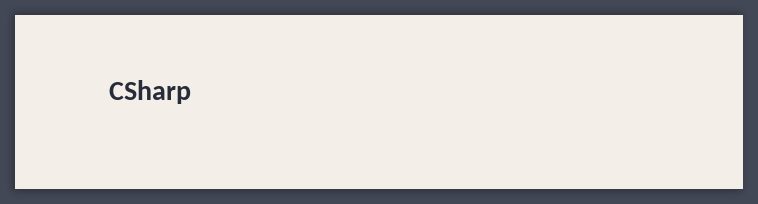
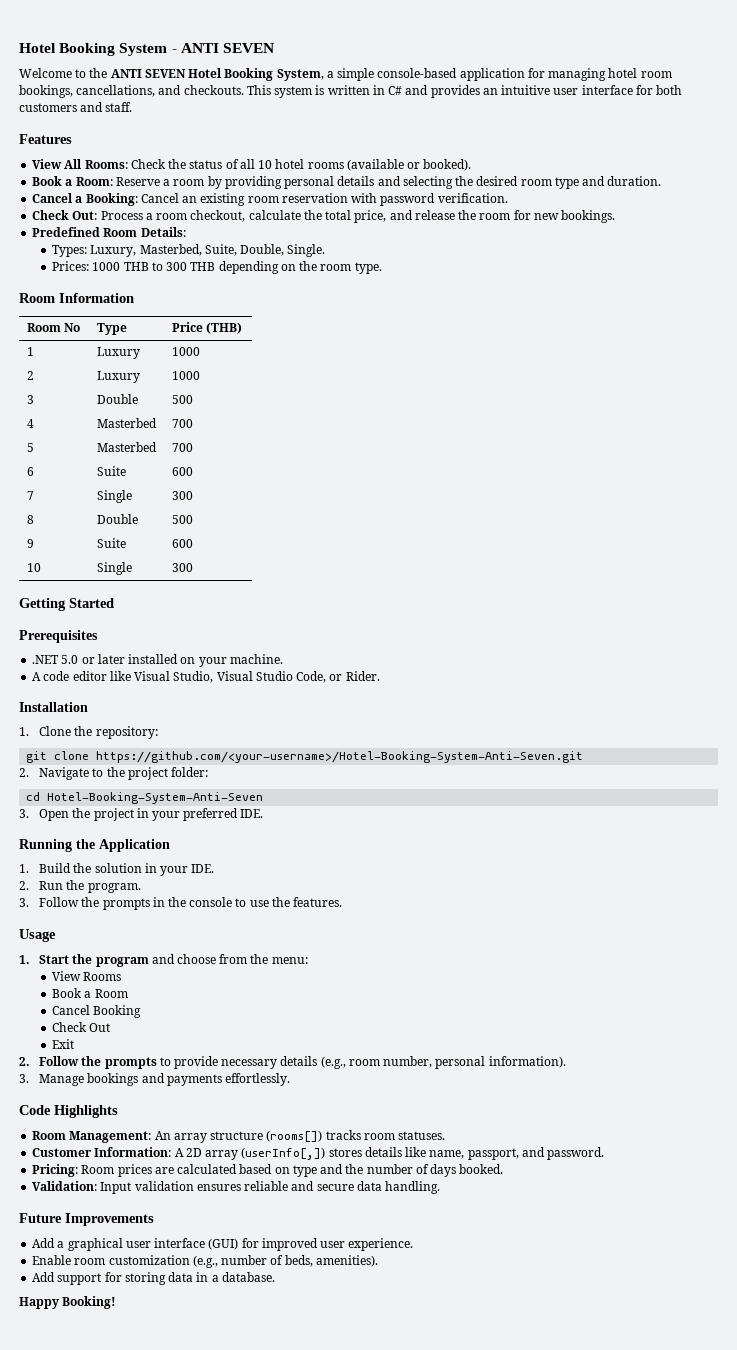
- CSharp
+ Hotel Booking System - ANTI SEVEN
+ Welcome to the ANTI SEVEN Hotel Booking System, a simple console-based application for managing hotel room bookings, cancellations, and checkouts. This system is written in C# and provides an intuitive user interface for both customers and staff.
+ Features
+ View All Rooms: Check the status of all 10 hotel rooms (available or booked).
+ Book a Room: Reserve a room by providing personal details and selecting the desired room type and duration.
+ Cancel a Booking: Cancel an existing room reservation with password verification.
+ Check Out: Process a room checkout, calculate the total price, and release the room for new bookings.
+ Predefined Room Details:
+ Types: Luxury, Masterbed, Suite, Double, Single.
+ Prices: 1000 THB to 300 THB depending on the room type.
+ Room Information
+ Room No | Type | Price (THB)
+ 1 | Luxury | 1000
+ 2 | Luxury | 1000
+ 3 | Double | 500
+ 4 | Masterbed | 700
+ 5 | Masterbed | 700
+ 6 | Suite | 600
+ 7 | Single | 300
+ 8 | Double | 500
+ 9 | Suite | 600
+ 10 | Single | 300
+ Getting Started
+ Prerequisites
+ .NET 5.0 or later installed on your machine.
+ A code editor like Visual Studio, Visual Studio Code, or Rider.
+ Installation
+ 1. Clone the repository:
+ git clone https://github.com/<your-username>/Hotel-Booking-System-Anti-Seven.git
+ 2. Navigate to the project folder:
+ cd Hotel-Booking-System-Anti-Seven
+ 3. Open the project in your preferred IDE.
+ Running the Application
+ 1. Build the solution in your IDE.
+ 2. Run the program.
+ 3. Follow the prompts in the console to use the features.
+ Usage
+ 1. Start the program and choose from the menu:
+ View Rooms
+ Book a Room
+ Cancel Booking
+ Check Out
+ Exit
+ 2. Follow the prompts to provide necessary details (e.g., room number, personal information).
+ 3. Manage bookings and payments effortlessly.
+ Code Highlights
+ Room Management: An array structure (rooms[]) tracks room statuses.
+ Customer Information: A 2D array (userInfo[,]) stores details like name, passport, and password.
+ Pricing: Room prices are calculated based on type and the number of days booked.
+ Validation: Input validation ensures reliable and secure data handling.
+ Future Improvements
+ Add a graphical user interface (GUI) for improved user experience.
+ Enable room customization (e.g., number of beds, amenities).
+ Add support for storing data in a database.
+ Happy Booking!

